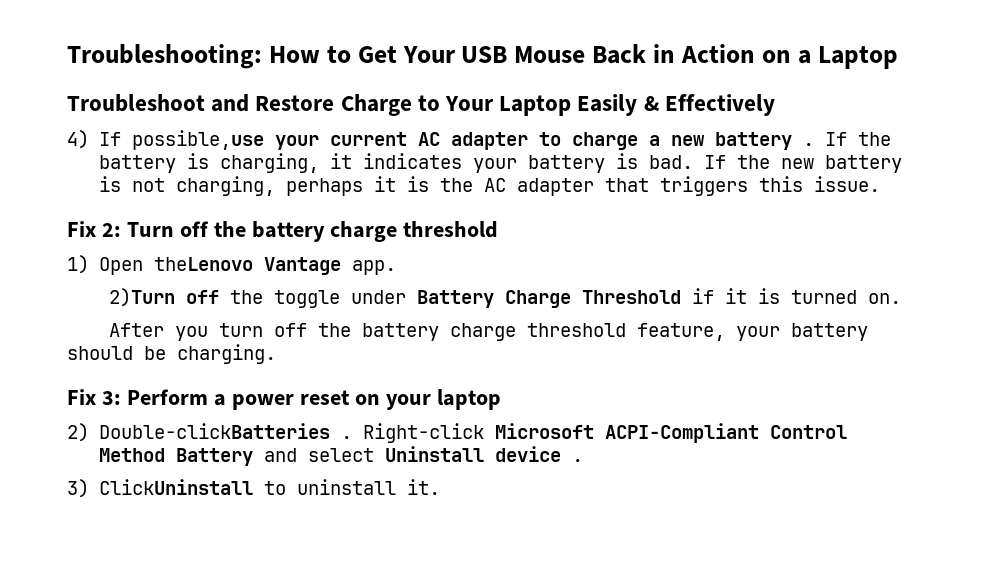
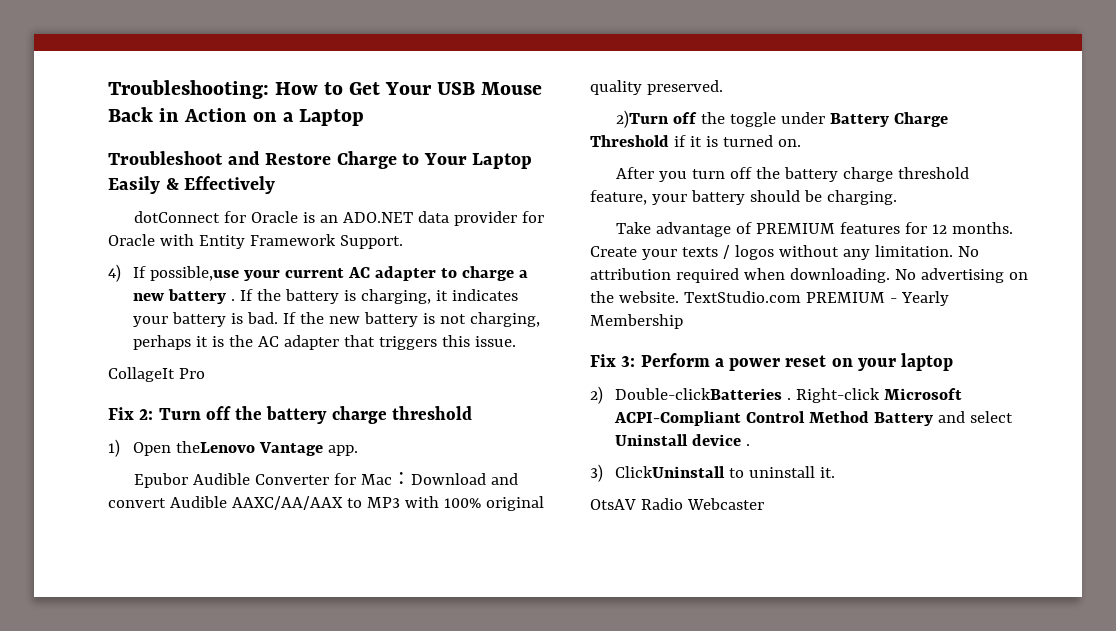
+ dotConnect for Oracle is an ADO.NET data provider for Oracle with Entity Framework Support.
+ CollageIt Pro
+ Epubor Audible Converter for Mac：Download and convert Audible AAXC/AA/AAX to MP3 with 100% original quality preserved.
+ Take advantage of PREMIUM features for 12 months. Create your texts / logos without any limitation. No attribution required when downloading. No advertising on the website. TextStudio.com PREMIUM - Yearly Membership
+ OtsAV Radio Webcaster

